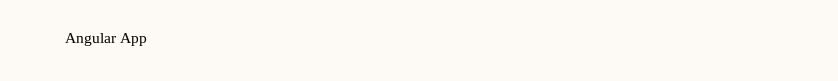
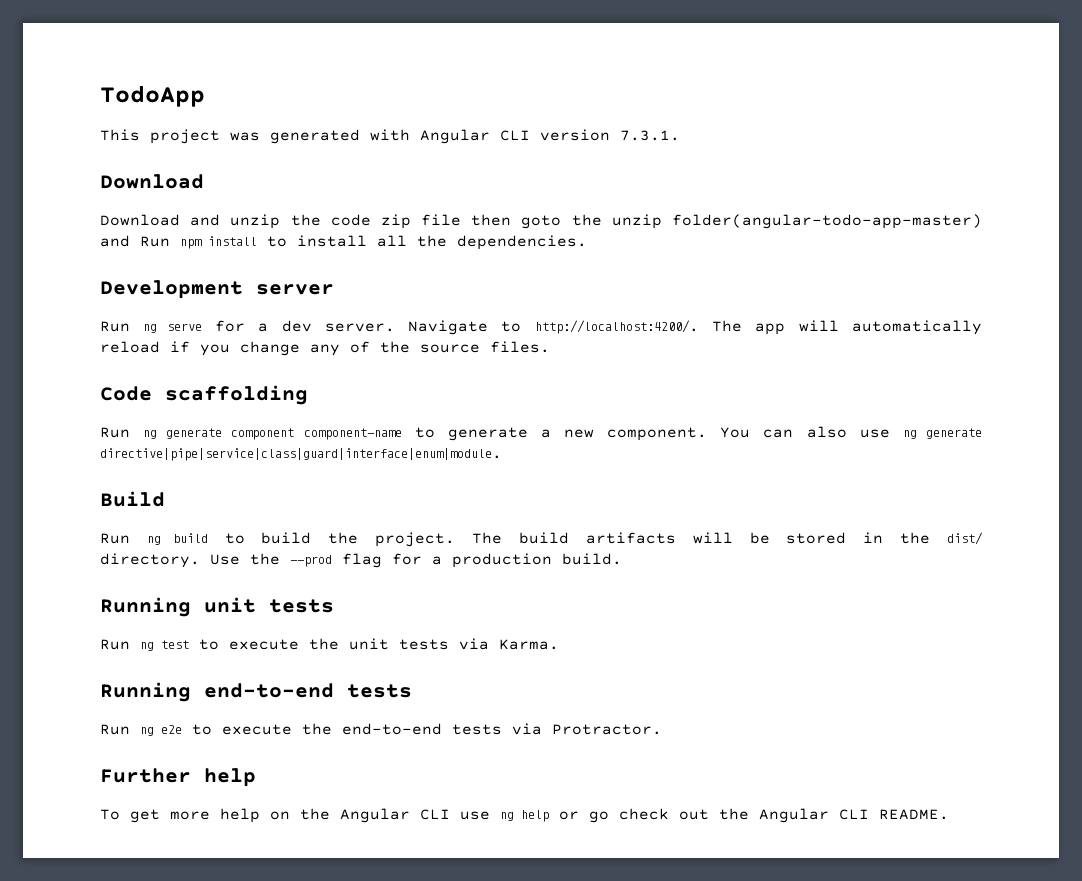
- Angular App
+ TodoApp
+ This project was generated with Angular CLI version 7.3.1.
+ Download
+ Download and unzip the code zip file then goto the unzip folder(angular-todo-app-master) and Run npm install to install all the dependencies.
+ Development server
+ Run ng serve for a dev server. Navigate to http://localhost:4200/. The app will automatically reload if you change any of the source files.
+ Code scaffolding
+ Run ng generate component component-name to generate a new component. You can also use ng generate directive|pipe|service|class|guard|interface|enum|module.
+ Build
+ Run ng build to build the project. The build artifacts will be stored in the dist/ directory. Use the --prod flag for a production build.
+ Running unit tests
+ Run ng test to execute the unit tests via Karma.
+ Running end-to-end tests
+ Run ng e2e to execute the end-to-end tests via Protractor.
+ Further help
+ To get more help on the Angular CLI use ng help or go check out the Angular CLI README.

